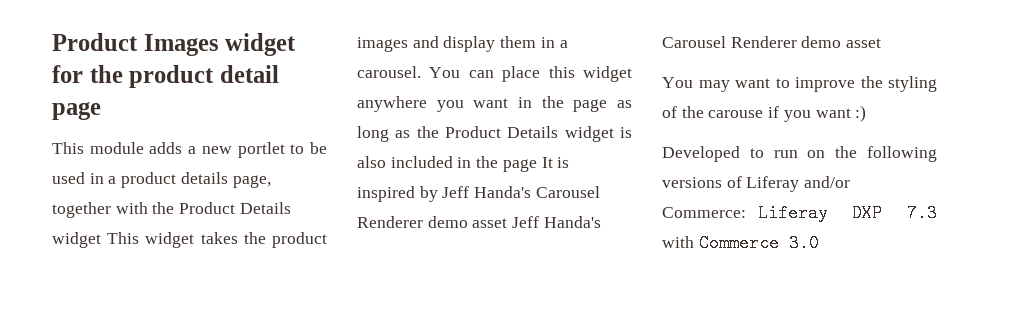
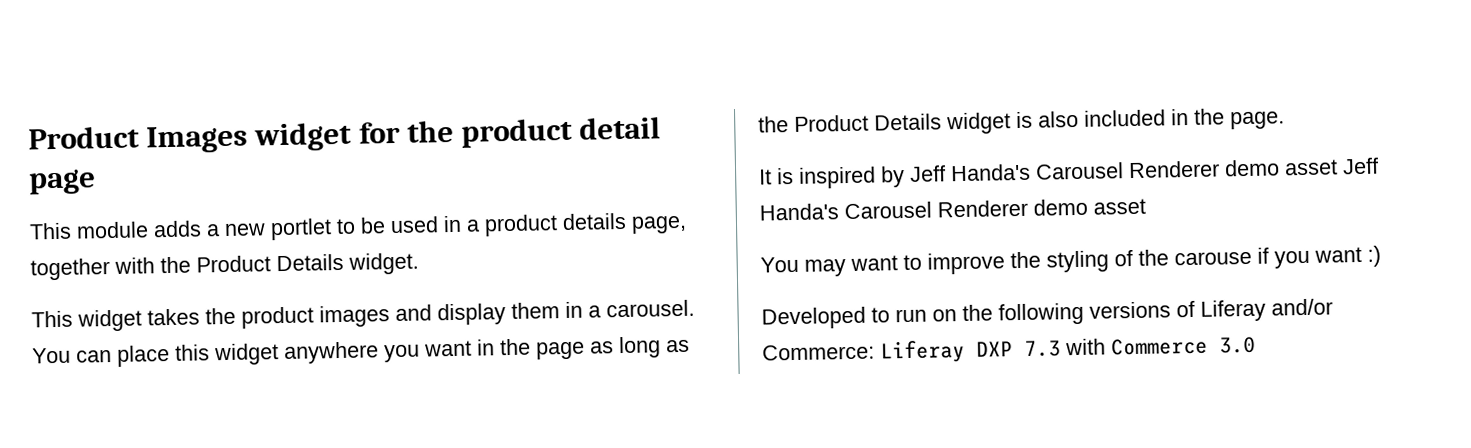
- This module adds a new portlet to be used in a product details page, together with the Product Details widget This widget takes the product images and display them in a carousel.
+ This module adds a new portlet to be used in a product details page, together with the Product Details widget.
+ This widget takes the product images and display them in a carousel.
- You can place this widget anywhere you want in the page as long as the Product Details widget is also included in the page It is inspired by Jeff Handa's Carousel Renderer demo asset Jeff Handa's Carousel Renderer demo asset
+ You can place this widget anywhere you want in the page as long as the Product Details widget is also included in the page.
+ It is inspired by Jeff Handa's Carousel Renderer demo asset Jeff Handa's Carousel Renderer demo asset

